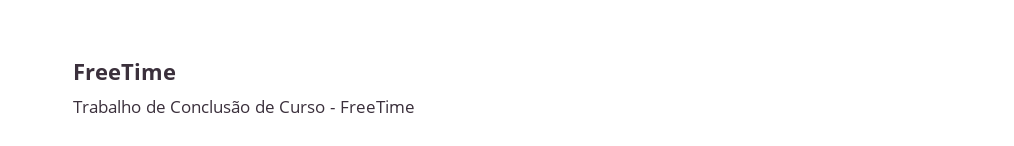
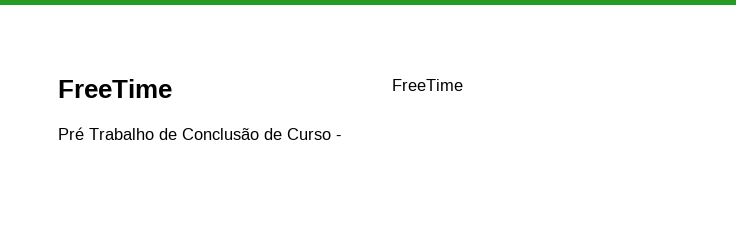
- Trabalho de Conclusão de Curso - FreeTime
+ Pré Trabalho de Conclusão de Curso - FreeTime

